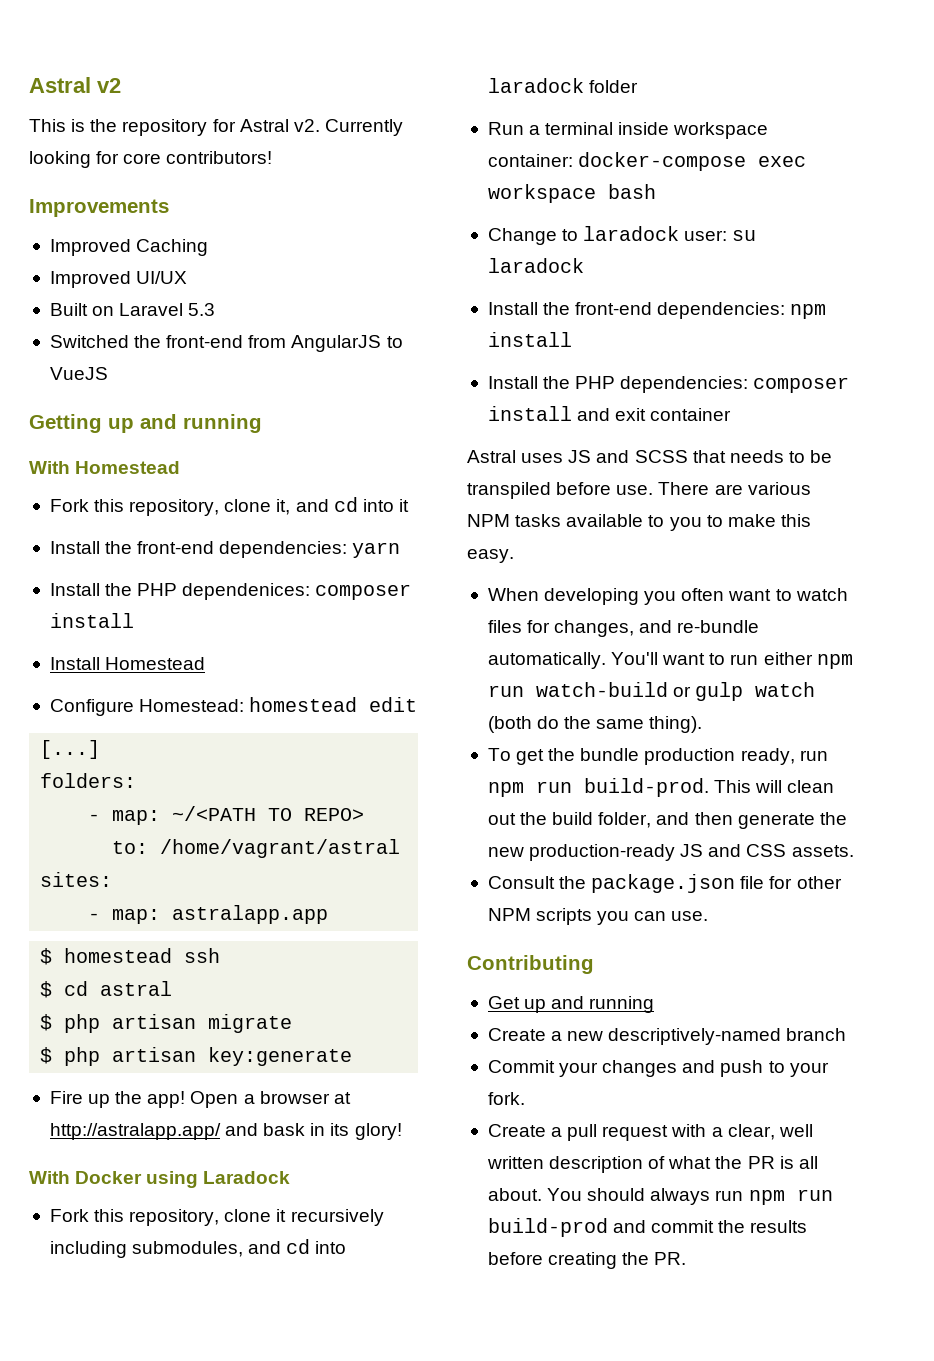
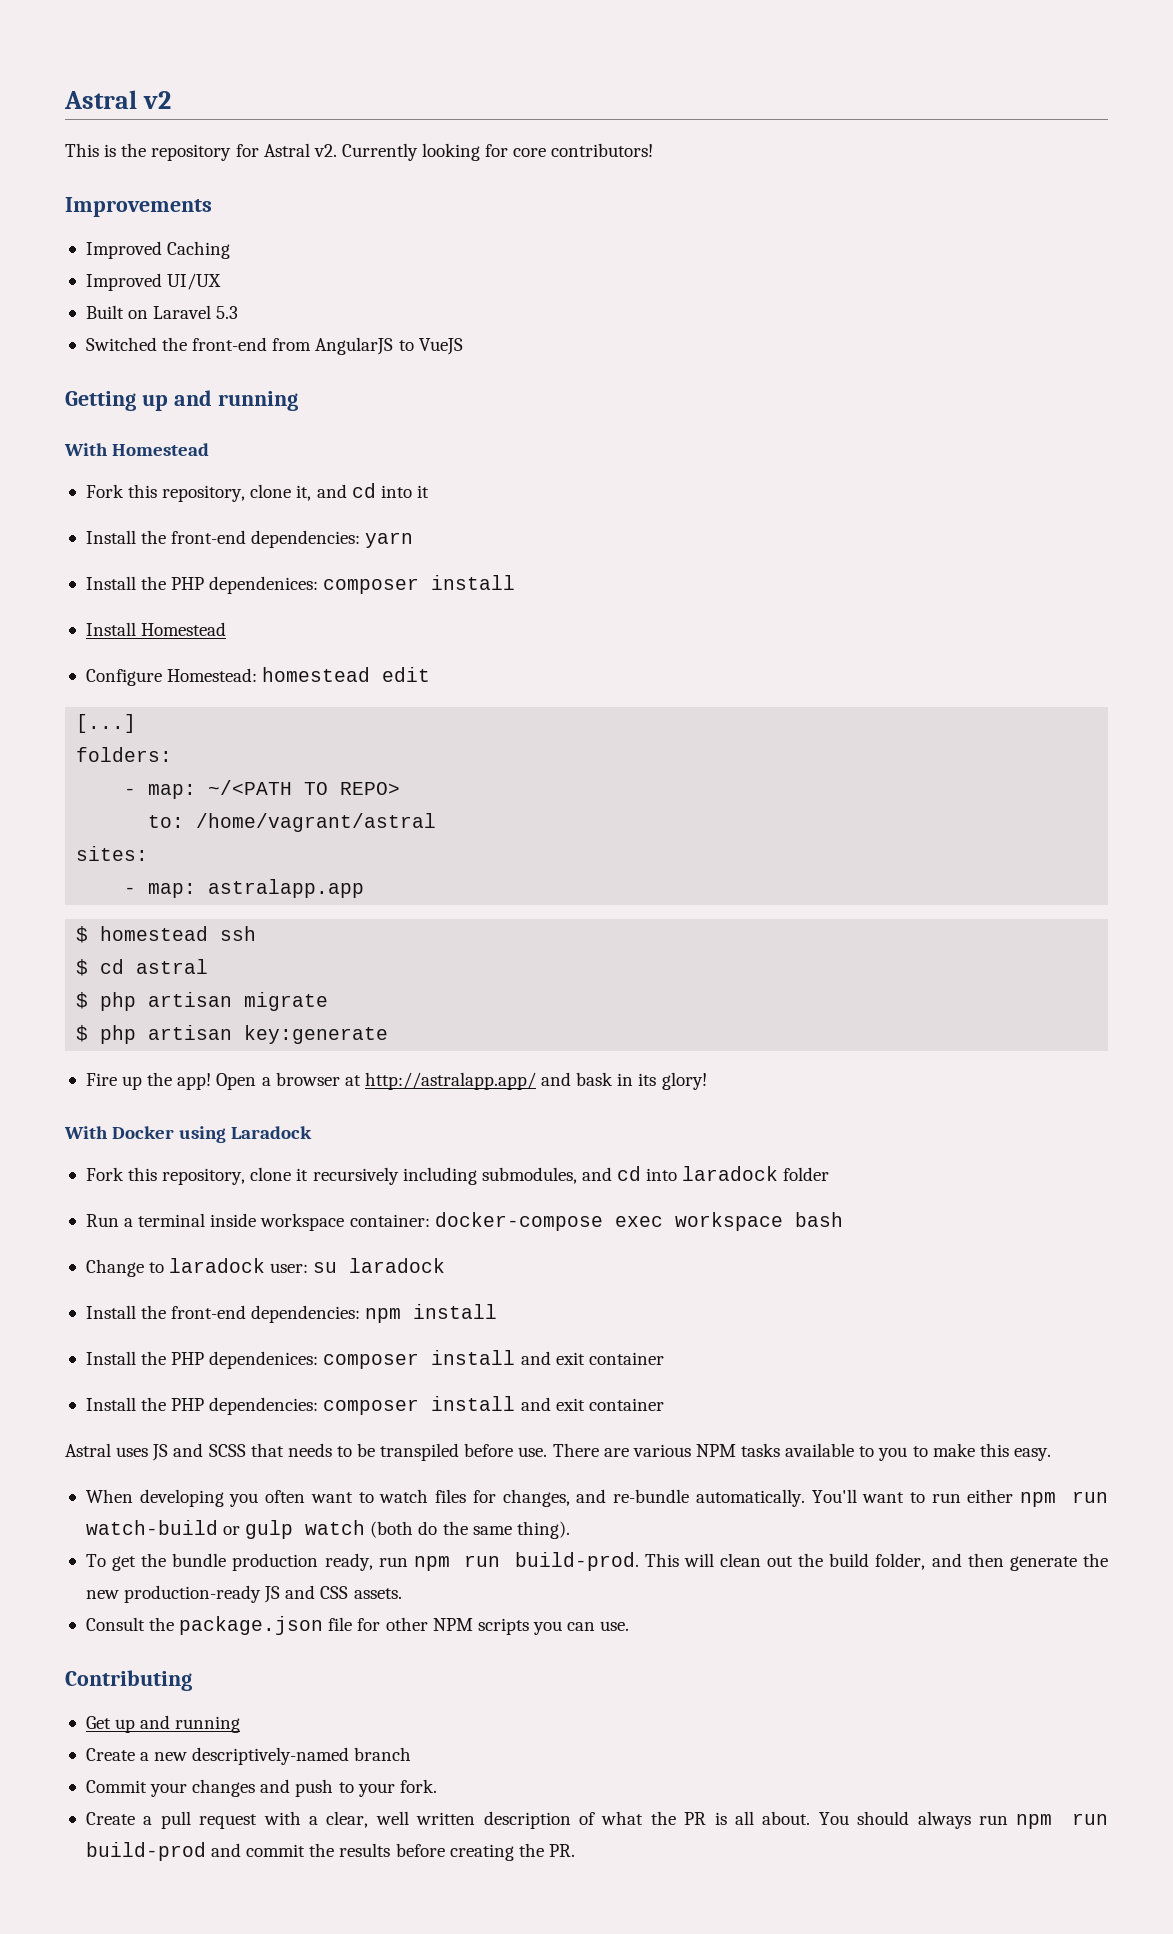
+ Install the PHP dependenices: composer install and exit container

